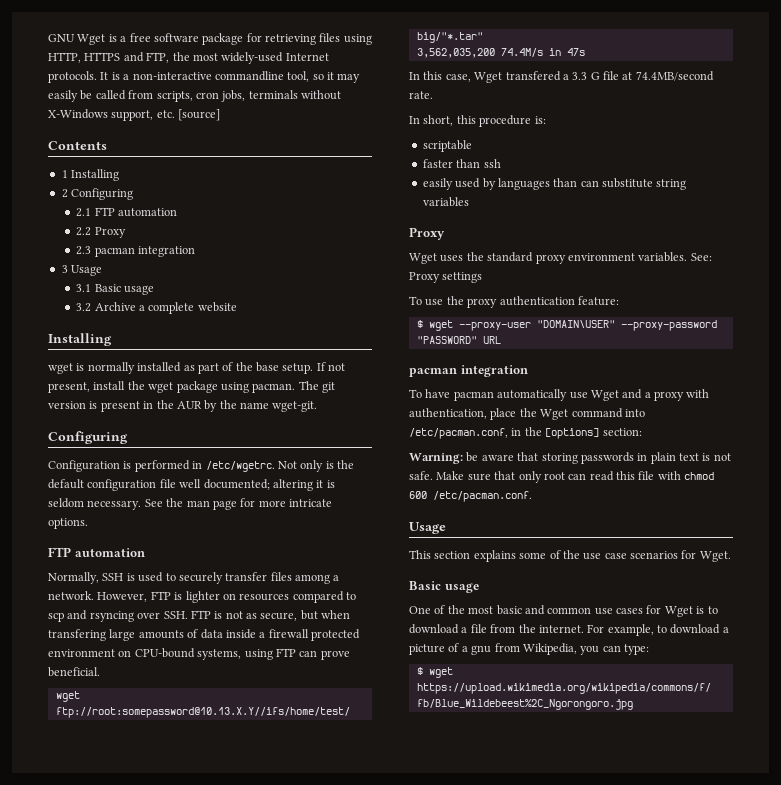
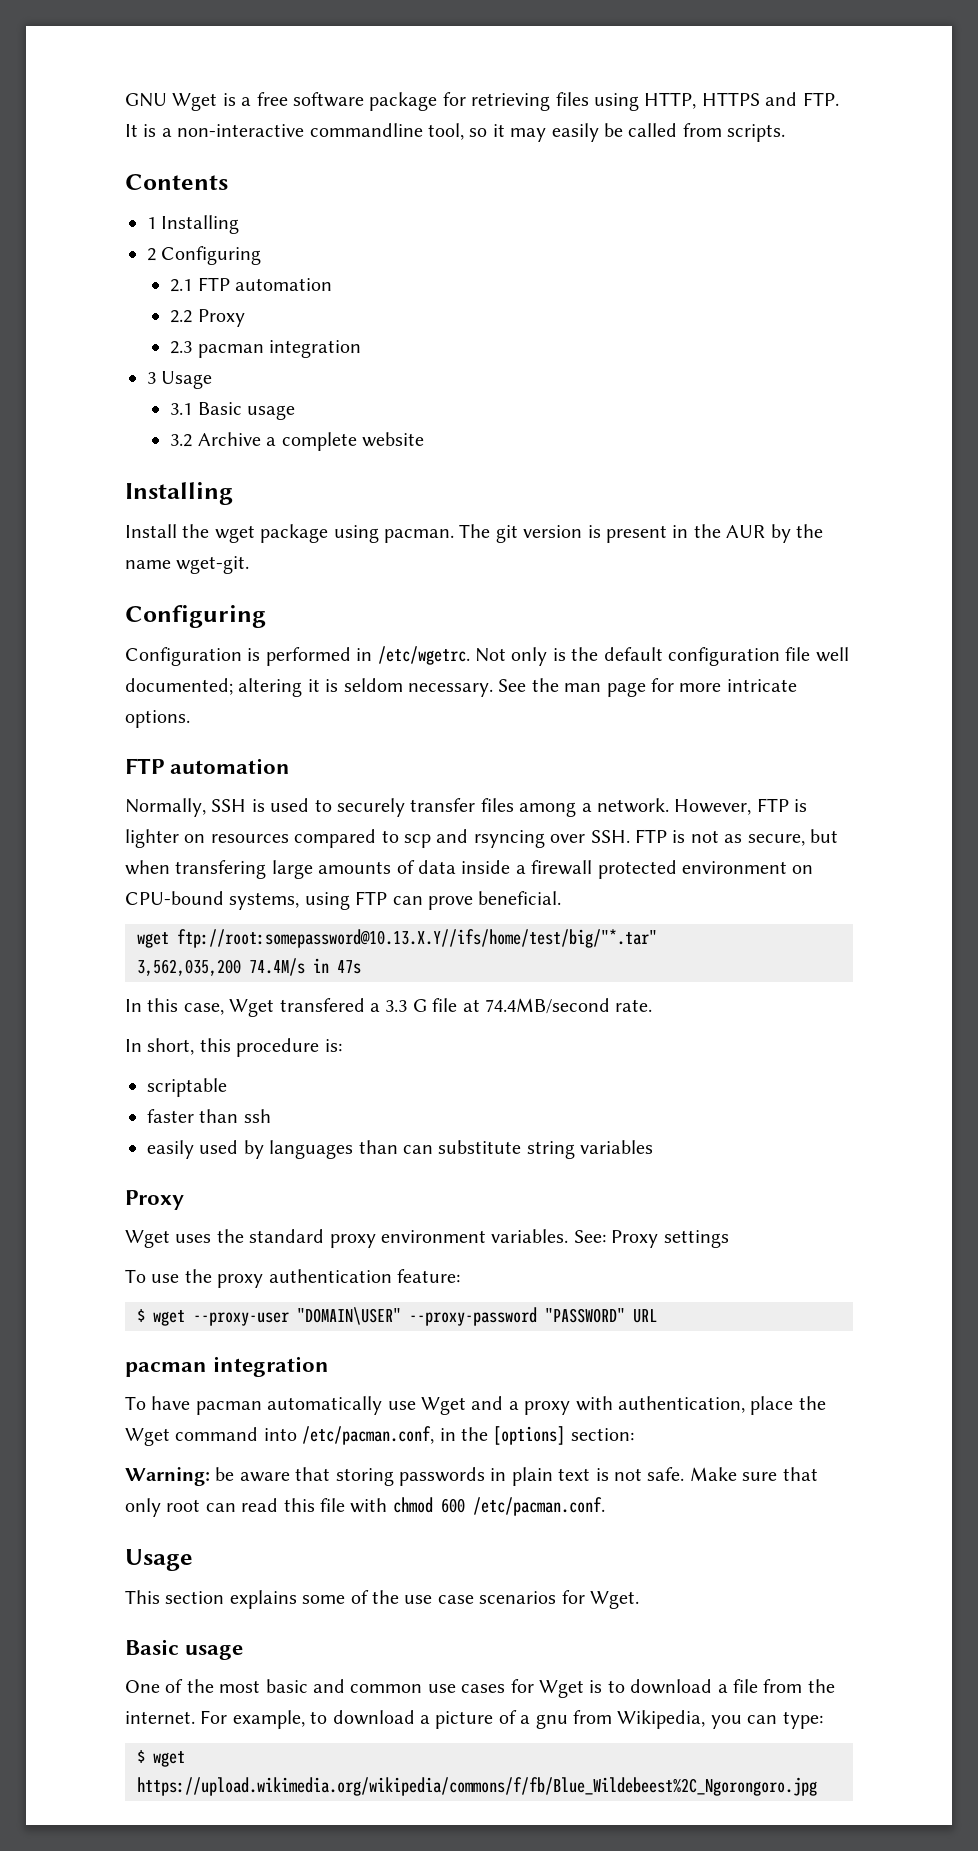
- GNU Wget is a free software package for retrieving files using HTTP, HTTPS and FTP, the most widely-used Internet protocols. It is a non-interactive commandline tool, so it may easily be called from scripts, cron jobs, terminals without X-Windows support, etc. [source]
+ GNU Wget is a free software package for retrieving files using HTTP, HTTPS and FTP. It is a non-interactive commandline tool, so it may easily be called from scripts.
- wget is normally installed as part of the base setup. If not present, install the wget package using pacman.
+ Install the wget package using pacman.

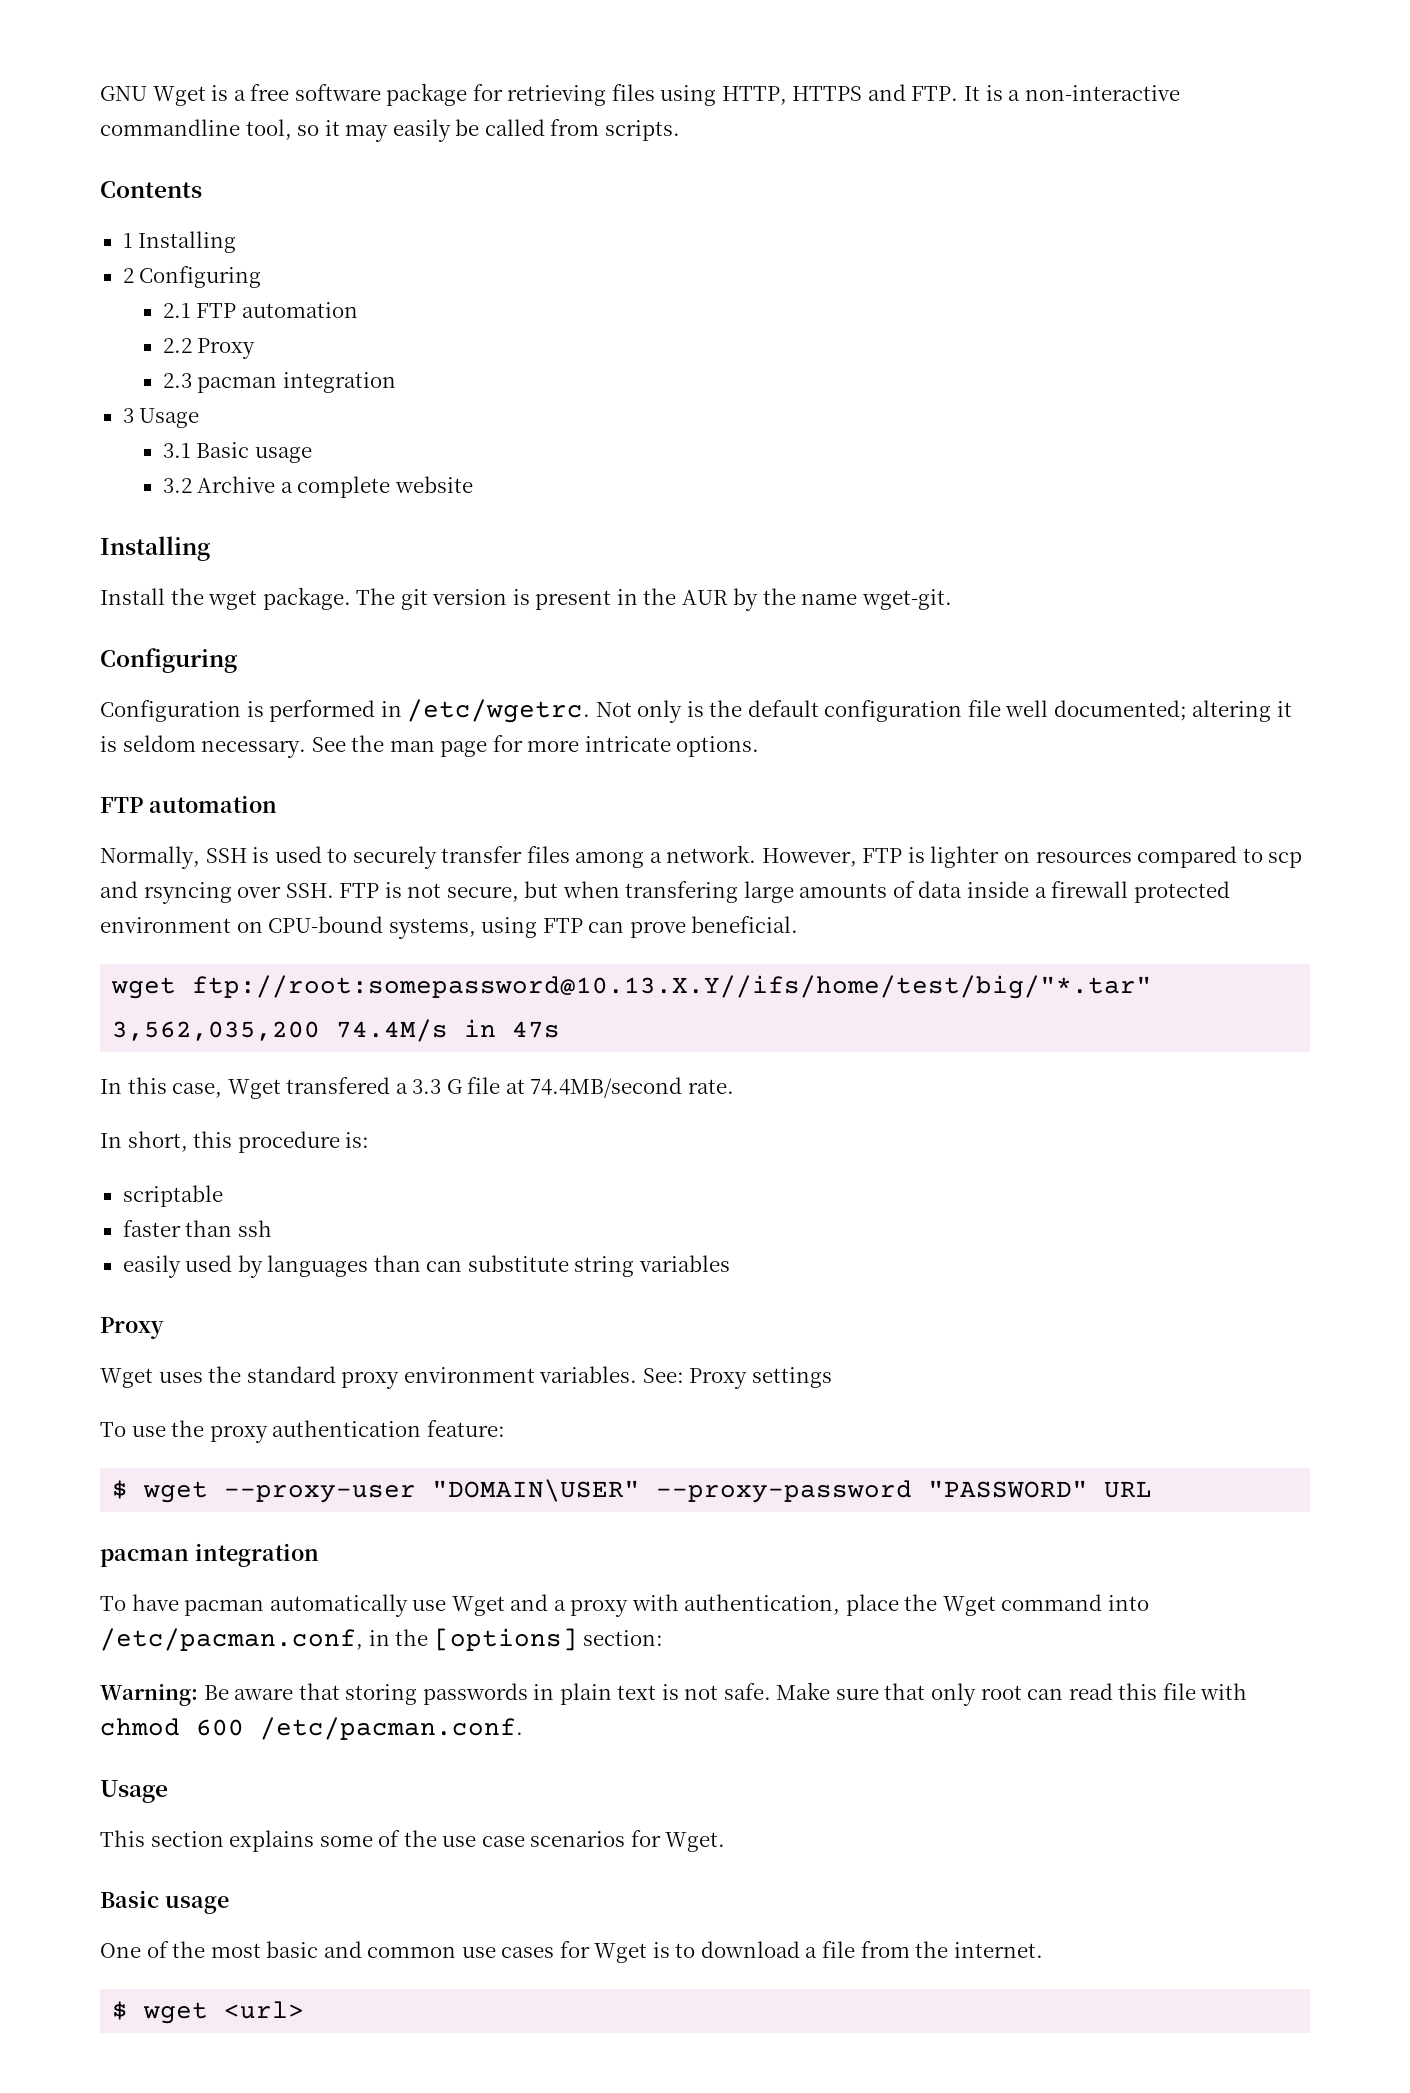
- Install the wget package using pacman.
+ Install the wget package.
- However, FTP is lighter on resources compared to scp and rsyncing over SSH. FTP is not as secure, but when transfering large amounts of data inside a firewall protected environment on CPU-bound systems, using FTP can prove beneficial.
+ However, FTP is lighter on resources compared to scp and rsyncing over SSH. FTP is not secure, but when transfering large amounts of data inside a firewall protected environment on CPU-bound systems, using FTP can prove beneficial.
- Warning: be aware that storing passwords in plain text is not safe.
+ Warning: Be aware that storing passwords in plain text is not safe.
- One of the most basic and common use cases for Wget is to download a file from the internet. For example, to download a picture of a gnu from Wikipedia, you can type:
- $ wget https://upload.wikimedia.org/wikipedia/commons/f/fb/Blue_Wildebeest%2C_Ngorongoro.jpg
+ One of the most basic and common use cases for Wget is to download a file from the internet.
+ $ wget <url>

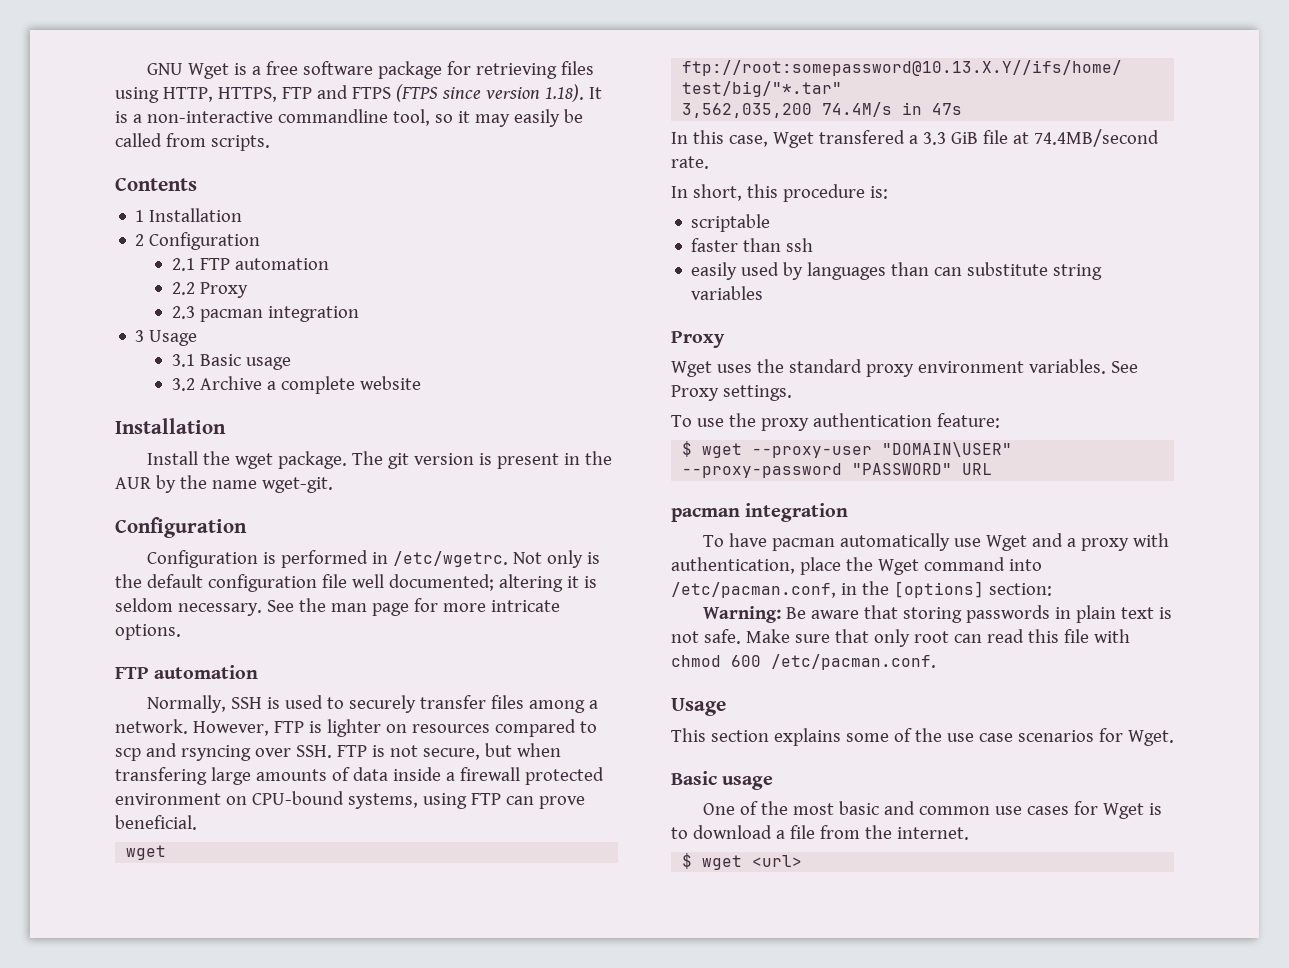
- GNU Wget is a free software package for retrieving files using HTTP, HTTPS and FTP. It is a non-interactive commandline tool, so it may easily be called from scripts.
+ GNU Wget is a free software package for retrieving files using HTTP, HTTPS, FTP and FTPS (FTPS since version 1.18). It is a non-interactive commandline tool, so it may easily be called from scripts.
- 1 Installing
+ 1 Installation
- 2 Configuring
+ 2 Configuration
  3.2 Archive a complete website
- Installing
+ Installation
  The git version is present in the AUR by the name wget-git.
- Configuring
+ Configuration
- In this case, Wget transfered a 3.3 G file at 74.4MB/second rate.
+ In this case, Wget transfered a 3.3 GiB file at 74.4MB/second rate.
- See: Proxy settings
+ See Proxy settings.

